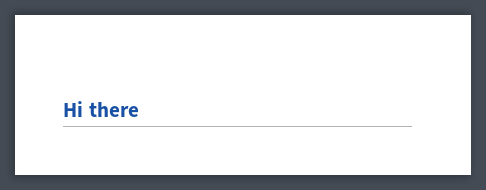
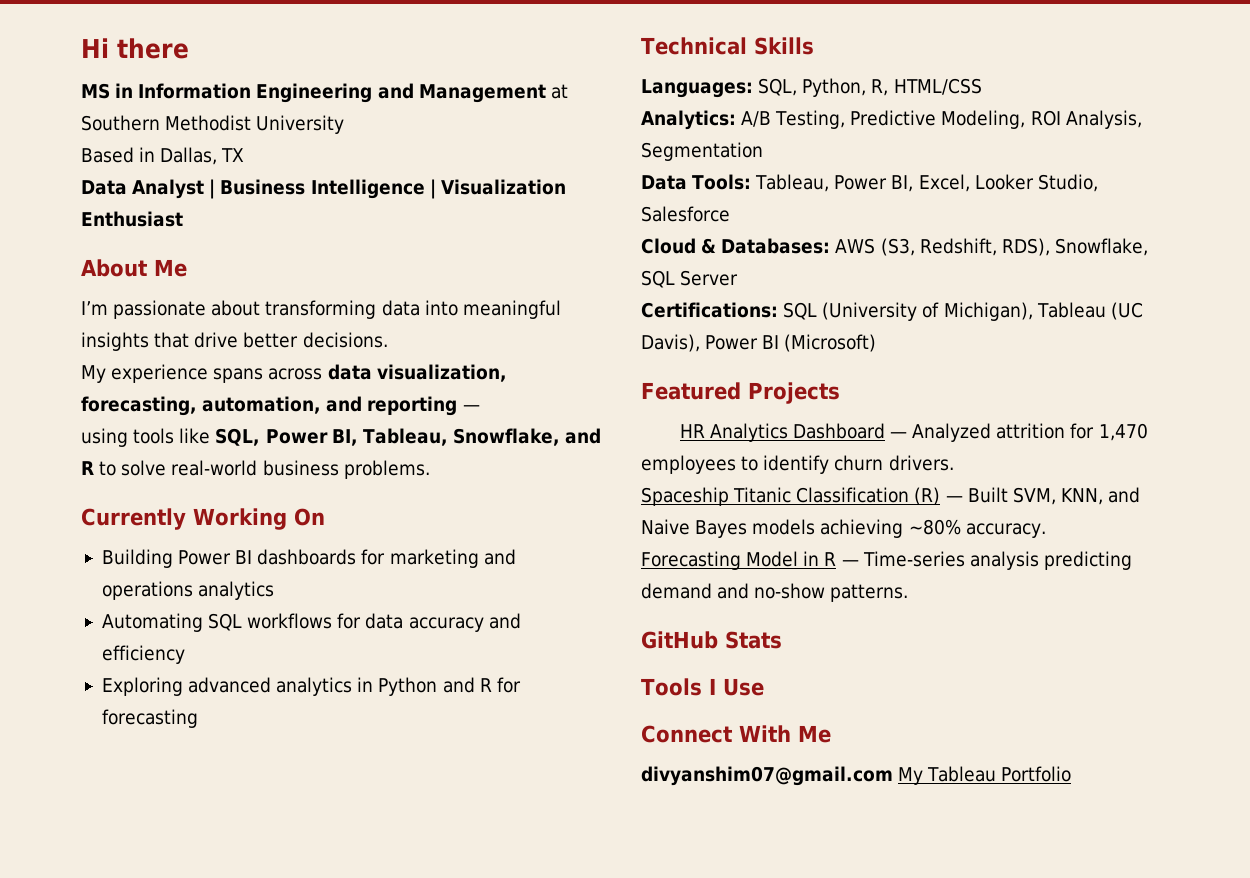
+ MS in Information Engineering and Management at Southern Methodist University
+ Based in Dallas, TX
+ Data Analyst | Business Intelligence | Visualization Enthusiast
+ About Me
+ I’m passionate about transforming data into meaningful insights that drive better decisions.
+ My experience spans across data visualization, forecasting, automation, and reporting —
+ using tools like SQL, Power BI, Tableau, Snowflake, and R to solve real-world business problems.
+ Currently Working On
+ Building Power BI dashboards for marketing and operations analytics
+ Automating SQL workflows for data accuracy and efficiency
+ Exploring advanced analytics in Python and R for forecasting
+ Technical Skills
+ Languages: SQL, Python, R, HTML/CSS
+ Analytics: A/B Testing, Predictive Modeling, ROI Analysis, Segmentation
+ Data Tools: Tableau, Power BI, Excel, Looker Studio, Salesforce
+ Cloud & Databases: AWS (S3, Redshift, RDS), Snowflake, SQL Server
+ Certifications: SQL (University of Michigan), Tableau (UC Davis), Power BI (Microsoft)
+ Featured Projects
+ HR Analytics Dashboard — Analyzed attrition for 1,470 employees to identify churn drivers.
+ Spaceship Titanic Classification (R) — Built SVM, KNN, and Naive Bayes models achieving ~80% accuracy.
+ Forecasting Model in R — Time-series analysis predicting demand and no-show patterns.
+ GitHub Stats
+ Tools I Use
+ Connect With Me
+ divyanshim07@gmail.com My Tableau Portfolio

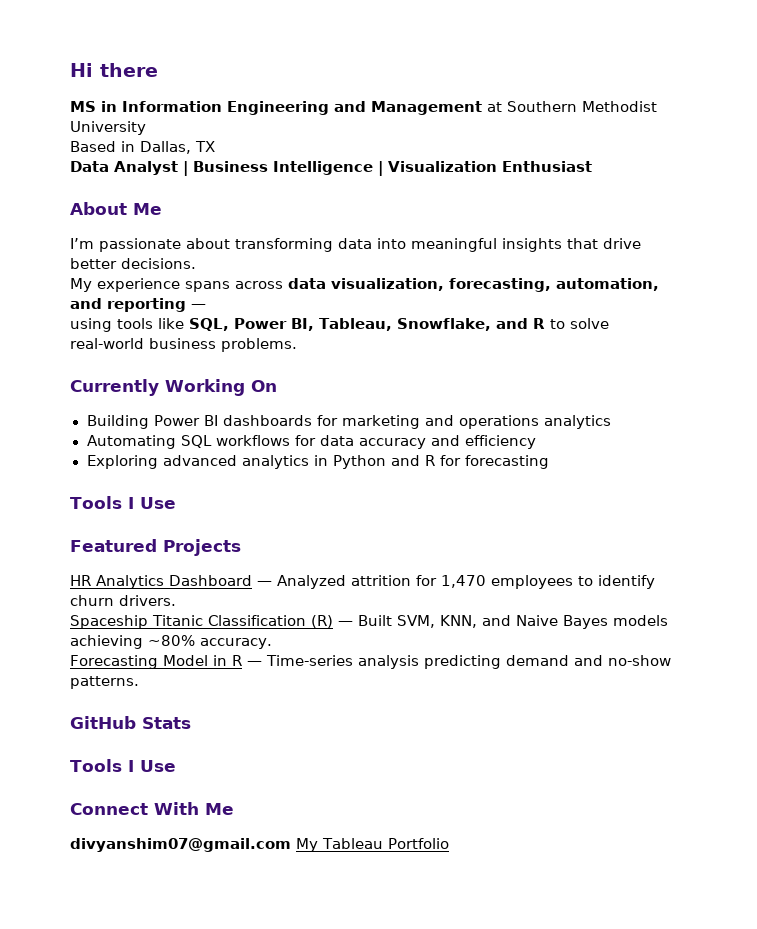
  Exploring advanced analytics in Python and R for forecasting
- Technical Skills
- Languages: SQL, Python, R, HTML/CSS
- Analytics: A/B Testing, Predictive Modeling, ROI Analysis, Segmentation
- Data Tools: Tableau, Power BI, Excel, Looker Studio, Salesforce
- Cloud & Databases: AWS (S3, Redshift, RDS), Snowflake, SQL Server
- Certifications: SQL (University of Michigan), Tableau (UC Davis), Power BI (Microsoft)
+ Tools I Use

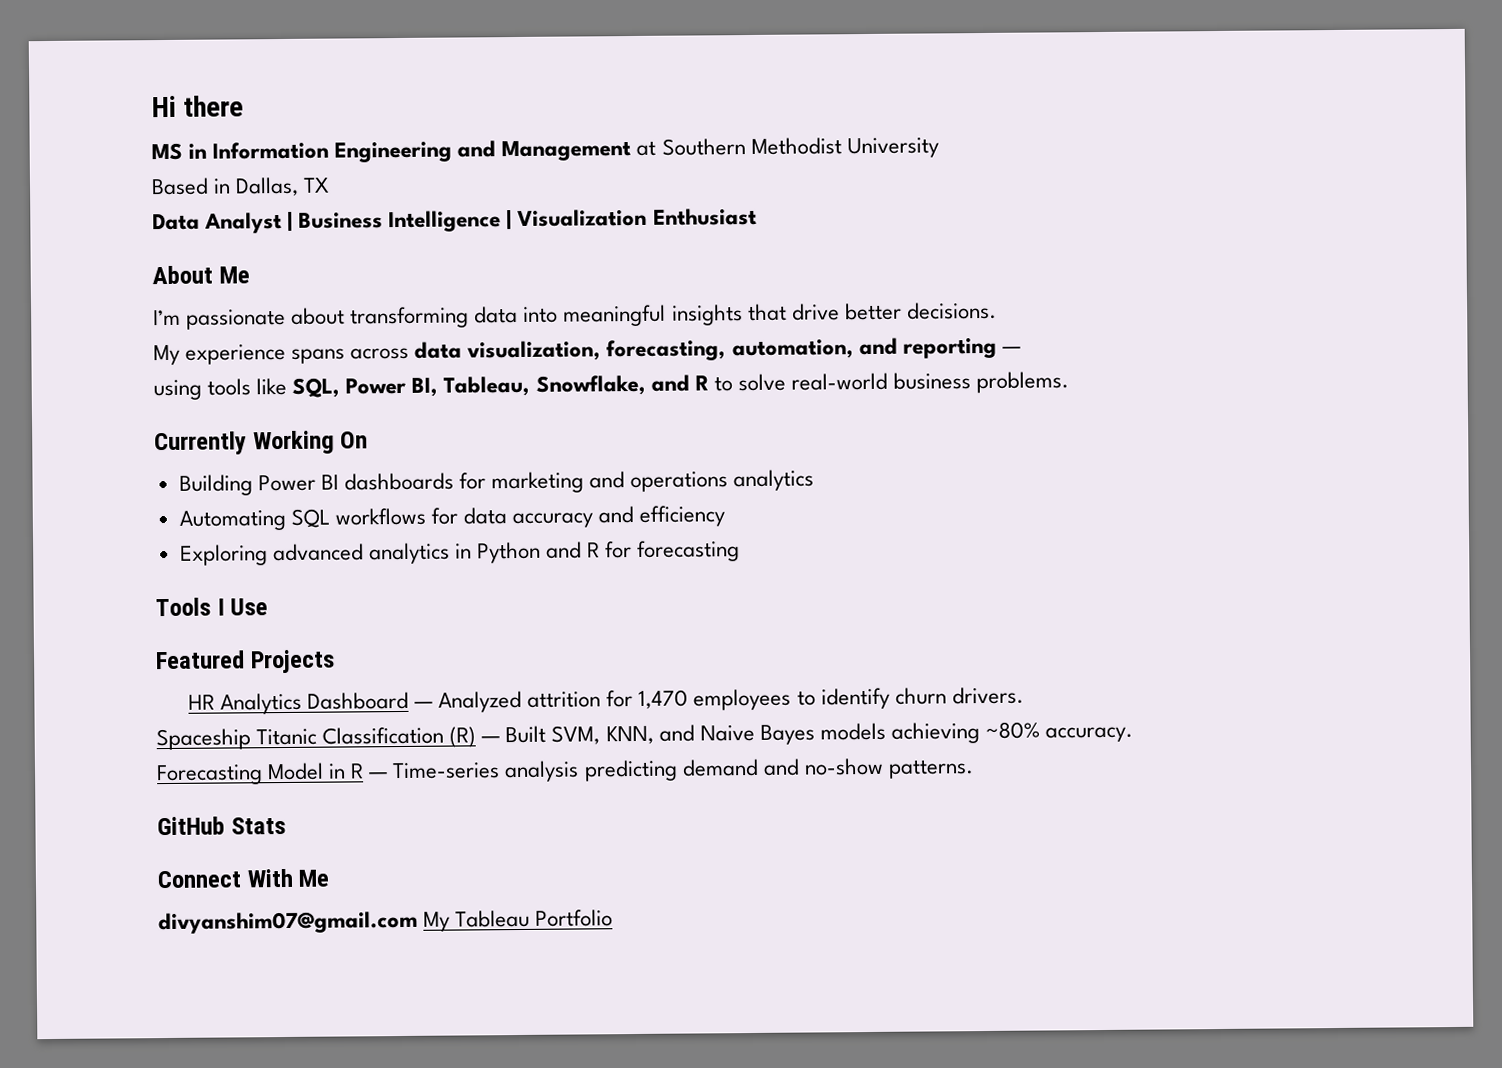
  GitHub Stats
- Tools I Use

